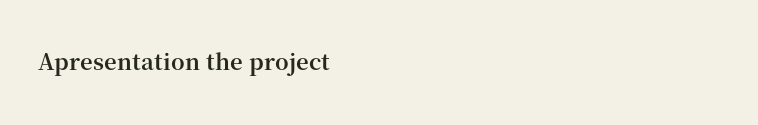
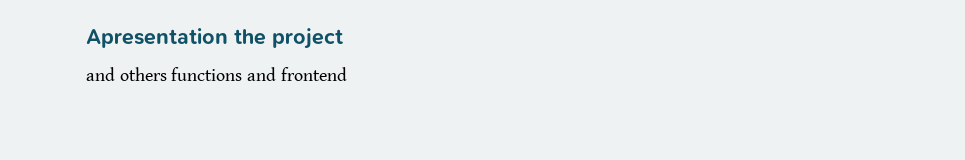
+ and others functions and frontend

